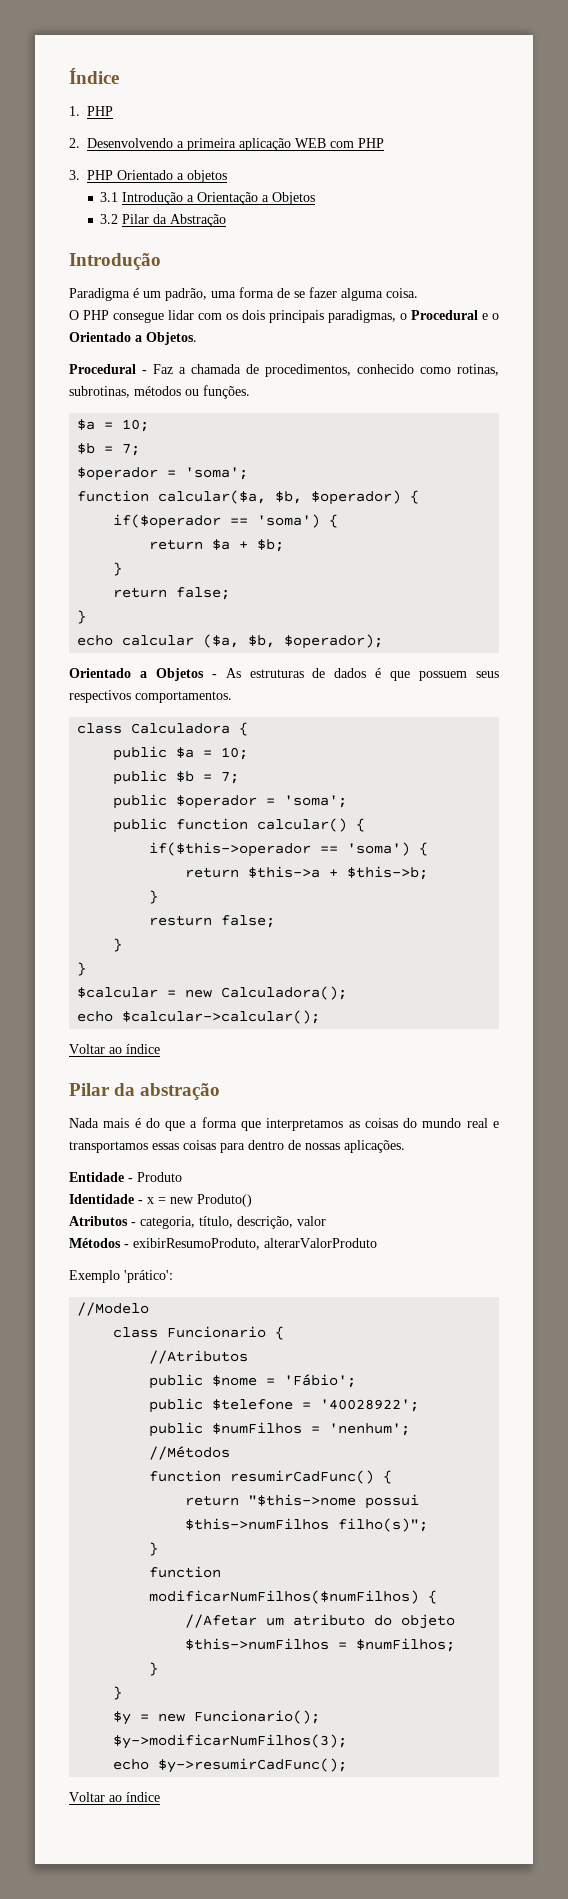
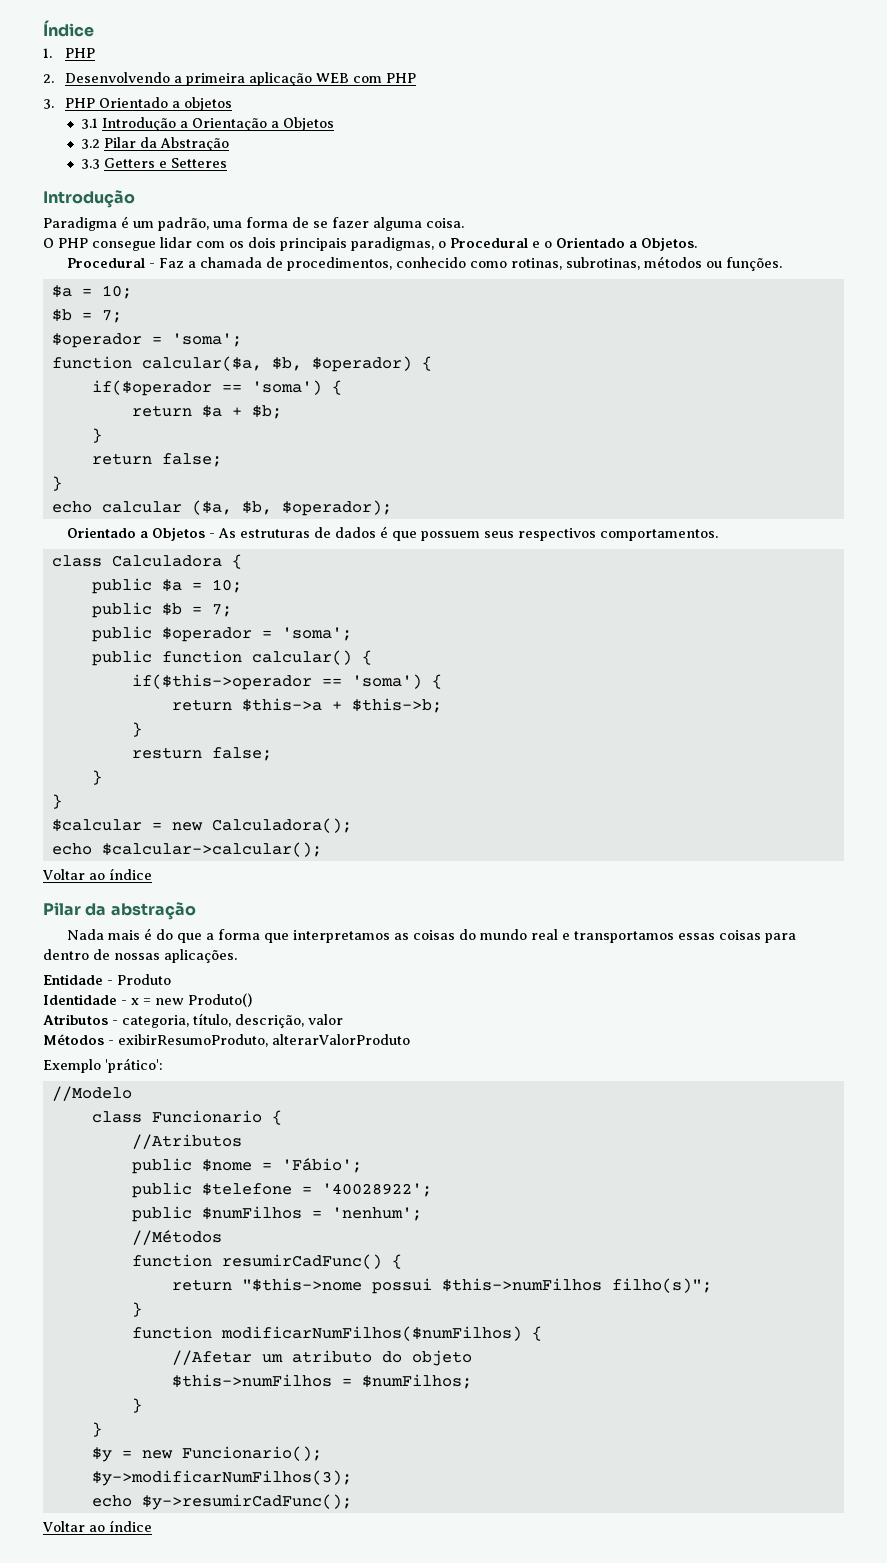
+ 3.3 Getters e Setteres

